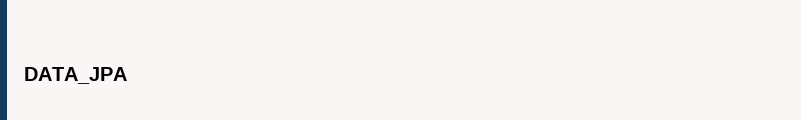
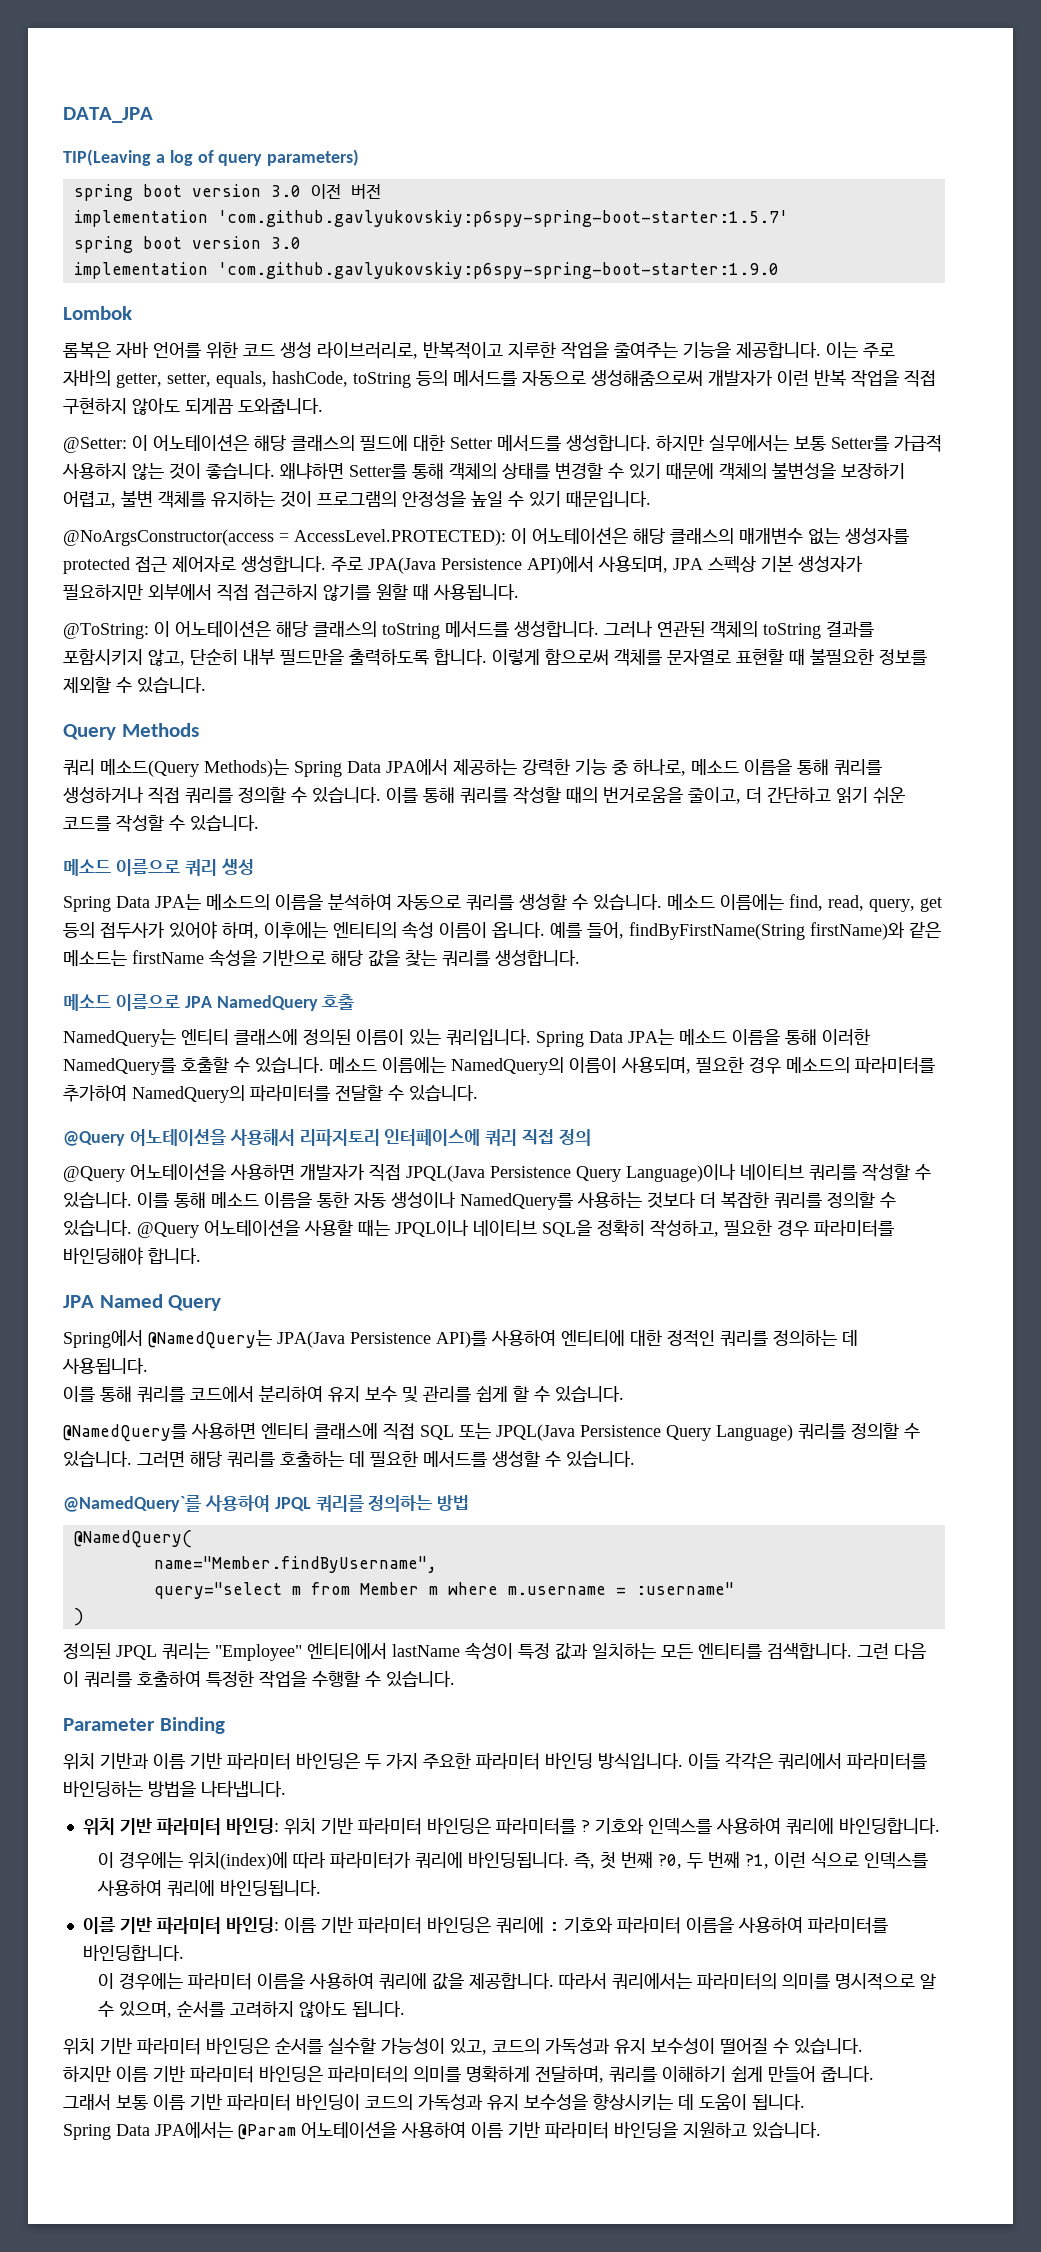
+ TIP(Leaving a log of query parameters)
+ spring boot version 3.0 이전 버전
+ implementation 'com.github.gavlyukovskiy:p6spy-spring-boot-starter:1.5.7'
+ spring boot version 3.0
+ implementation 'com.github.gavlyukovskiy:p6spy-spring-boot-starter:1.9.0
+ Lombok
+ 롬복은 자바 언어를 위한 코드 생성 라이브러리로, 반복적이고 지루한 작업을 줄여주는 기능을 제공합니다. 이는 주로 자바의 getter, setter, equals, hashCode, toString 등의 메서드를 자동으로 생성해줌으로써 개발자가 이런 반복 작업을 직접 구현하지 않아도 되게끔 도와줍니다.
+ @Setter: 이 어노테이션은 해당 클래스의 필드에 대한 Setter 메서드를 생성합니다. 하지만 실무에서는 보통 Setter를 가급적 사용하지 않는 것이 좋습니다. 왜냐하면 Setter를 통해 객체의 상태를 변경할 수 있기 때문에 객체의 불변성을 보장하기 어렵고, 불변 객체를 유지하는 것이 프로그램의 안정성을 높일 수 있기 때문입니다.
+ @NoArgsConstructor(access = AccessLevel.PROTECTED): 이 어노테이션은 해당 클래스의 매개변수 없는 생성자를 protected 접근 제어자로 생성합니다. 주로 JPA(Java Persistence API)에서 사용되며, JPA 스펙상 기본 생성자가 필요하지만 외부에서 직접 접근하지 않기를 원할 때 사용됩니다.
+ @ToString: 이 어노테이션은 해당 클래스의 toString 메서드를 생성합니다. 그러나 연관된 객체의 toString 결과를 포함시키지 않고, 단순히 내부 필드만을 출력하도록 합니다. 이렇게 함으로써 객체를 문자열로 표현할 때 불필요한 정보를 제외할 수 있습니다.
+ Query Methods
+ 쿼리 메소드(Query Methods)는 Spring Data JPA에서 제공하는 강력한 기능 중 하나로, 메소드 이름을 통해 쿼리를 생성하거나 직접 쿼리를 정의할 수 있습니다. 이를 통해 쿼리를 작성할 때의 번거로움을 줄이고, 더 간단하고 읽기 쉬운 코드를 작성할 수 있습니다.
+ 메소드 이름으로 쿼리 생성
+ Spring Data JPA는 메소드의 이름을 분석하여 자동으로 쿼리를 생성할 수 있습니다. 메소드 이름에는 find, read, query, get 등의 접두사가 있어야 하며, 이후에는 엔티티의 속성 이름이 옵니다. 예를 들어, findByFirstName(String firstName)와 같은 메소드는 firstName 속성을 기반으로 해당 값을 찾는 쿼리를 생성합니다.
+ 메소드 이름으로 JPA NamedQuery 호출
+ NamedQuery는 엔티티 클래스에 정의된 이름이 있는 쿼리입니다. Spring Data JPA는 메소드 이름을 통해 이러한 NamedQuery를 호출할 수 있습니다. 메소드 이름에는 NamedQuery의 이름이 사용되며, 필요한 경우 메소드의 파라미터를 추가하여 NamedQuery의 파라미터를 전달할 수 있습니다.
+ @Query 어노테이션을 사용해서 리파지토리 인터페이스에 쿼리 직접 정의
+ @Query 어노테이션을 사용하면 개발자가 직접 JPQL(Java Persistence Query Language)이나 네이티브 쿼리를 작성할 수 있습니다. 이를 통해 메소드 이름을 통한 자동 생성이나 NamedQuery를 사용하는 것보다 더 복잡한 쿼리를 정의할 수 있습니다. @Query 어노테이션을 사용할 때는 JPQL이나 네이티브 SQL을 정확히 작성하고, 필요한 경우 파라미터를 바인딩해야 합니다.
+ JPA Named Query
+ Spring에서 @NamedQuery는 JPA(Java Persistence API)를 사용하여 엔티티에 대한 정적인 쿼리를 정의하는 데 사용됩니다.
+ 이를 통해 쿼리를 코드에서 분리하여 유지 보수 및 관리를 쉽게 할 수 있습니다.
+ @NamedQuery를 사용하면 엔티티 클래스에 직접 SQL 또는 JPQL(Java Persistence Query Language) 쿼리를 정의할 수 있습니다. 그러면 해당 쿼리를 호출하는 데 필요한 메서드를 생성할 수 있습니다.
+ @NamedQuery`를 사용하여 JPQL 쿼리를 정의하는 방법
+ @NamedQuery(
+ name="Member.findByUsername",
+ query="select m from Member m where m.username = :username"
+ )
+ 정의된 JPQL 쿼리는 "Employee" 엔티티에서 lastName 속성이 특정 값과 일치하는 모든 엔티티를 검색합니다. 그런 다음 이 쿼리를 호출하여 특정한 작업을 수행할 수 있습니다.
+ Parameter Binding
+ 위치 기반과 이름 기반 파라미터 바인딩은 두 가지 주요한 파라미터 바인딩 방식입니다. 이들 각각은 쿼리에서 파라미터를 바인딩하는 방법을 나타냅니다.
+ 위치 기반 파라미터 바인딩: 위치 기반 파라미터 바인딩은 파라미터를 ? 기호와 인덱스를 사용하여 쿼리에 바인딩합니다.
+ 이 경우에는 위치(index)에 따라 파라미터가 쿼리에 바인딩됩니다. 즉, 첫 번째 ?0, 두 번째 ?1, 이런 식으로 인덱스를 사용하여 쿼리에 바인딩됩니다.
+ 이름 기반 파라미터 바인딩: 이름 기반 파라미터 바인딩은 쿼리에 : 기호와 파라미터 이름을 사용하여 파라미터를 바인딩합니다.
+ 이 경우에는 파라미터 이름을 사용하여 쿼리에 값을 제공합니다. 따라서 쿼리에서는 파라미터의 의미를 명시적으로 알 수 있으며, 순서를 고려하지 않아도 됩니다.
+ 위치 기반 파라미터 바인딩은 순서를 실수할 가능성이 있고, 코드의 가독성과 유지 보수성이 떨어질 수 있습니다.
+ 하지만 이름 기반 파라미터 바인딩은 파라미터의 의미를 명확하게 전달하며, 쿼리를 이해하기 쉽게 만들어 줍니다.
+ 그래서 보통 이름 기반 파라미터 바인딩이 코드의 가독성과 유지 보수성을 향상시키는 데 도움이 됩니다.
+ Spring Data JPA에서는 @Param 어노테이션을 사용하여 이름 기반 파라미터 바인딩을 지원하고 있습니다.

